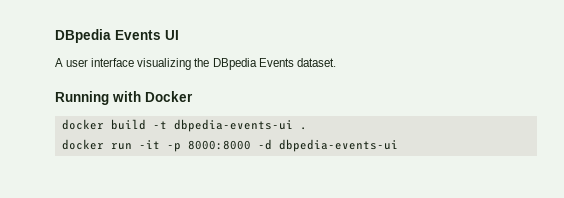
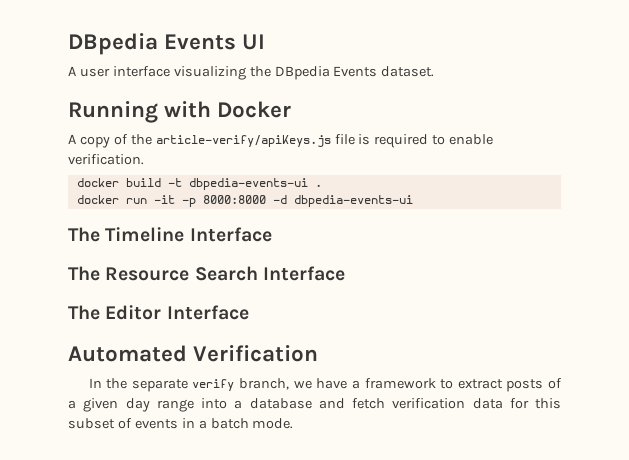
+ A copy of the article-verify/apiKeys.js file is required to enable verification.
+ The Timeline Interface
+ The Resource Search Interface
+ The Editor Interface
+ Automated Verification
+ In the separate verify branch, we have a framework to extract posts of a given day range into a database and fetch verification data for this subset of events in a batch mode.

